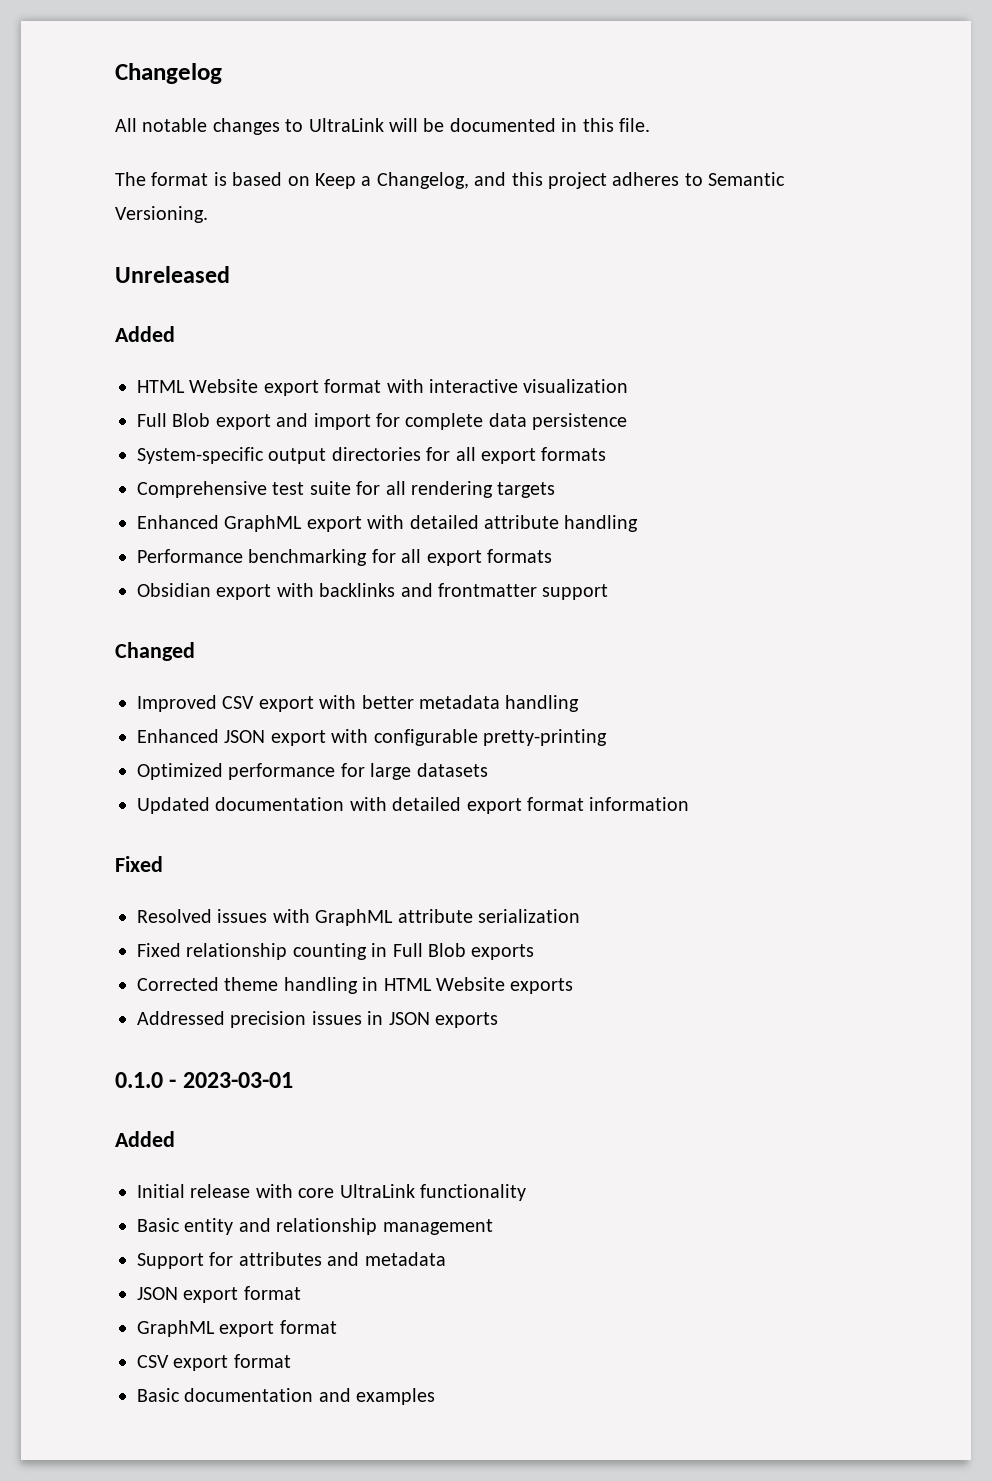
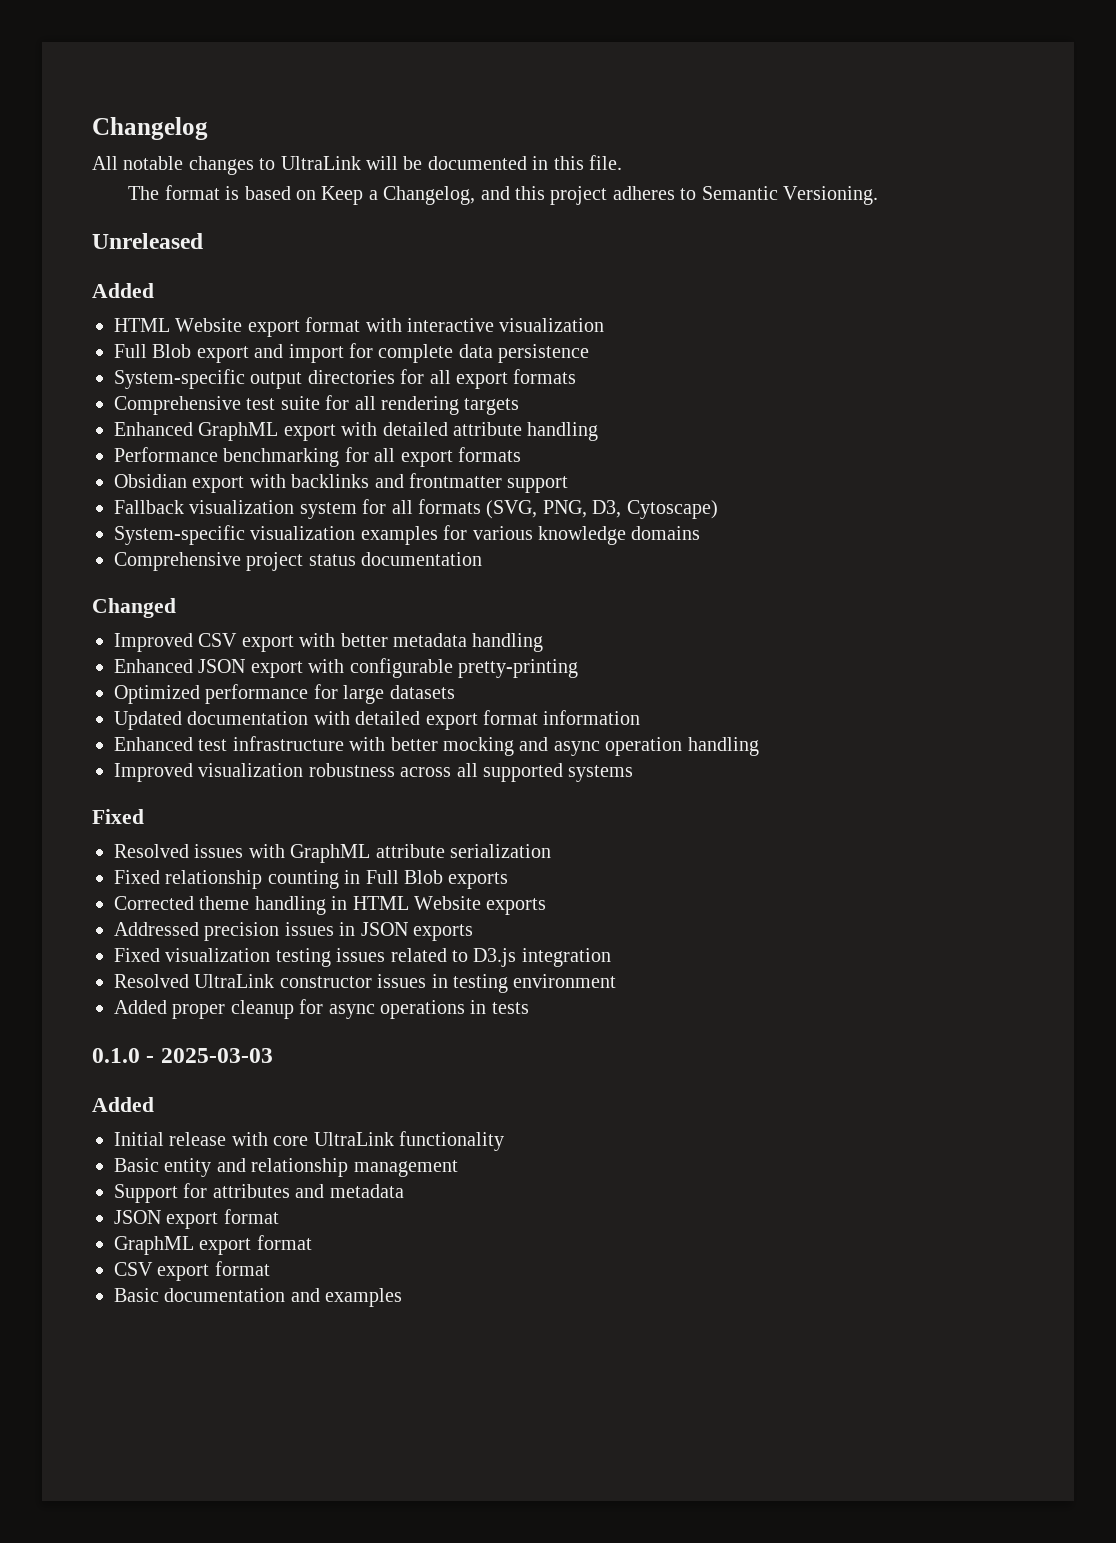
+ Fallback visualization system for all formats (SVG, PNG, D3, Cytoscape)
+ System-specific visualization examples for various knowledge domains
+ Comprehensive project status documentation
+ Enhanced test infrastructure with better mocking and async operation handling
+ Improved visualization robustness across all supported systems
+ Fixed visualization testing issues related to D3.js integration
+ Resolved UltraLink constructor issues in testing environment
+ Added proper cleanup for async operations in tests
- 0.1.0 - 2023-03-01
+ 0.1.0 - 2025-03-03

